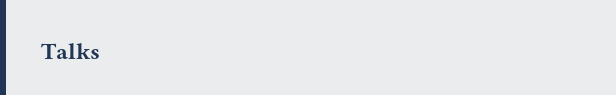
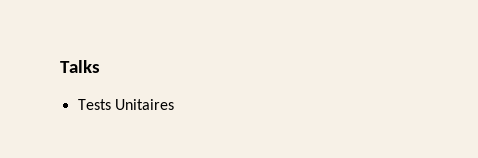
+ Tests Unitaires

